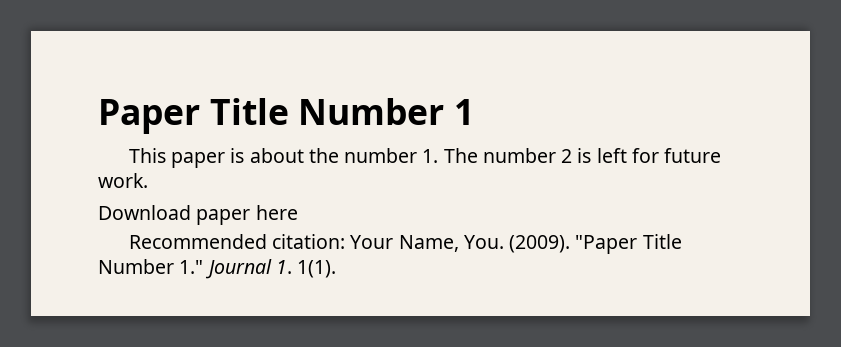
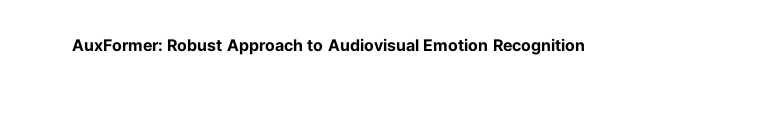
- Paper Title Number 1
- This paper is about the number 1. The number 2 is left for future work.
- Download paper here
- Recommended citation: Your Name, You. (2009). "Paper Title Number 1." Journal 1. 1(1).
+ AuxFormer: Robust Approach to Audiovisual Emotion Recognition

